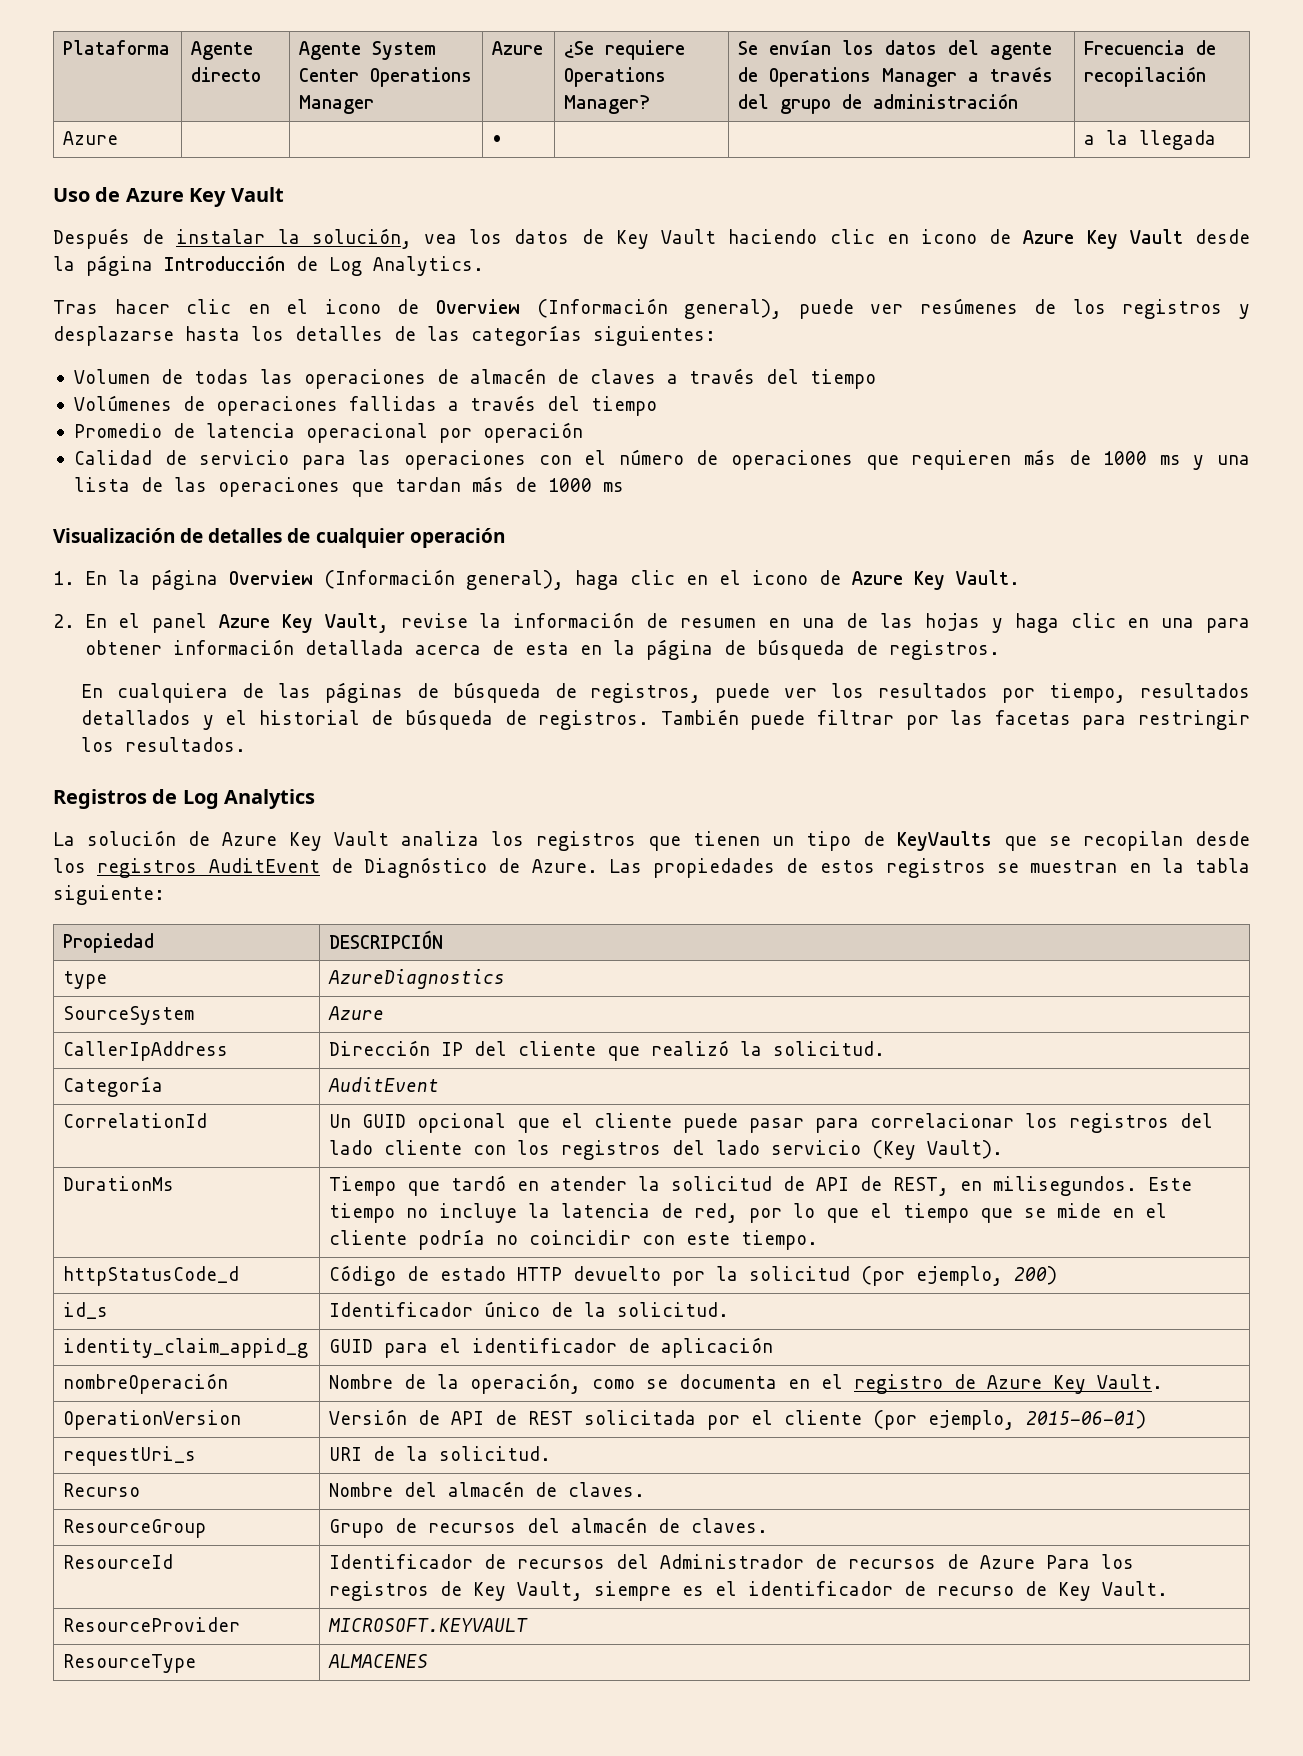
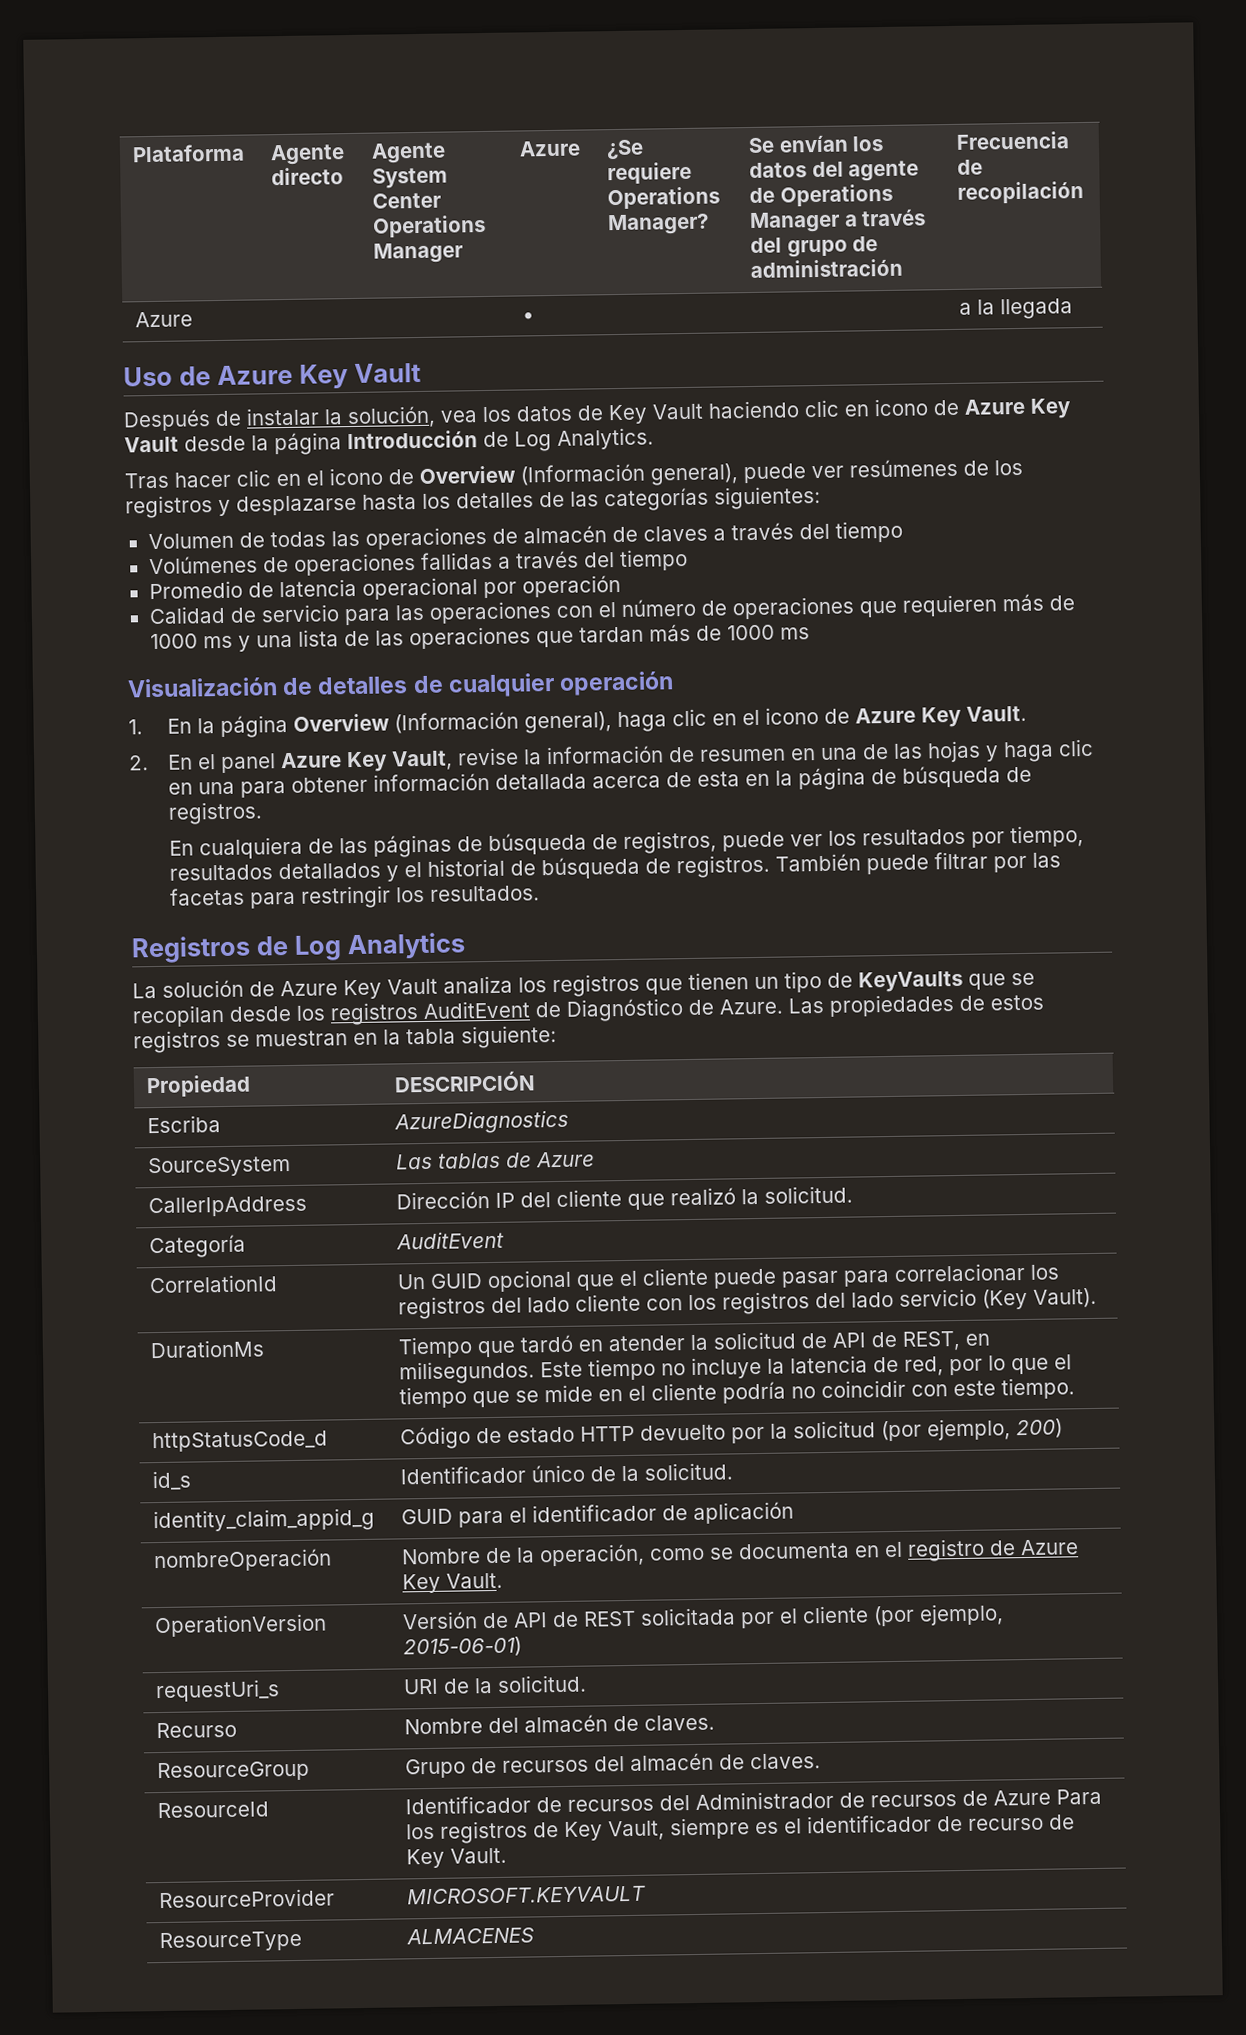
- type | AzureDiagnostics
+ Escriba | AzureDiagnostics
- SourceSystem | Azure
+ SourceSystem | Las tablas de Azure

